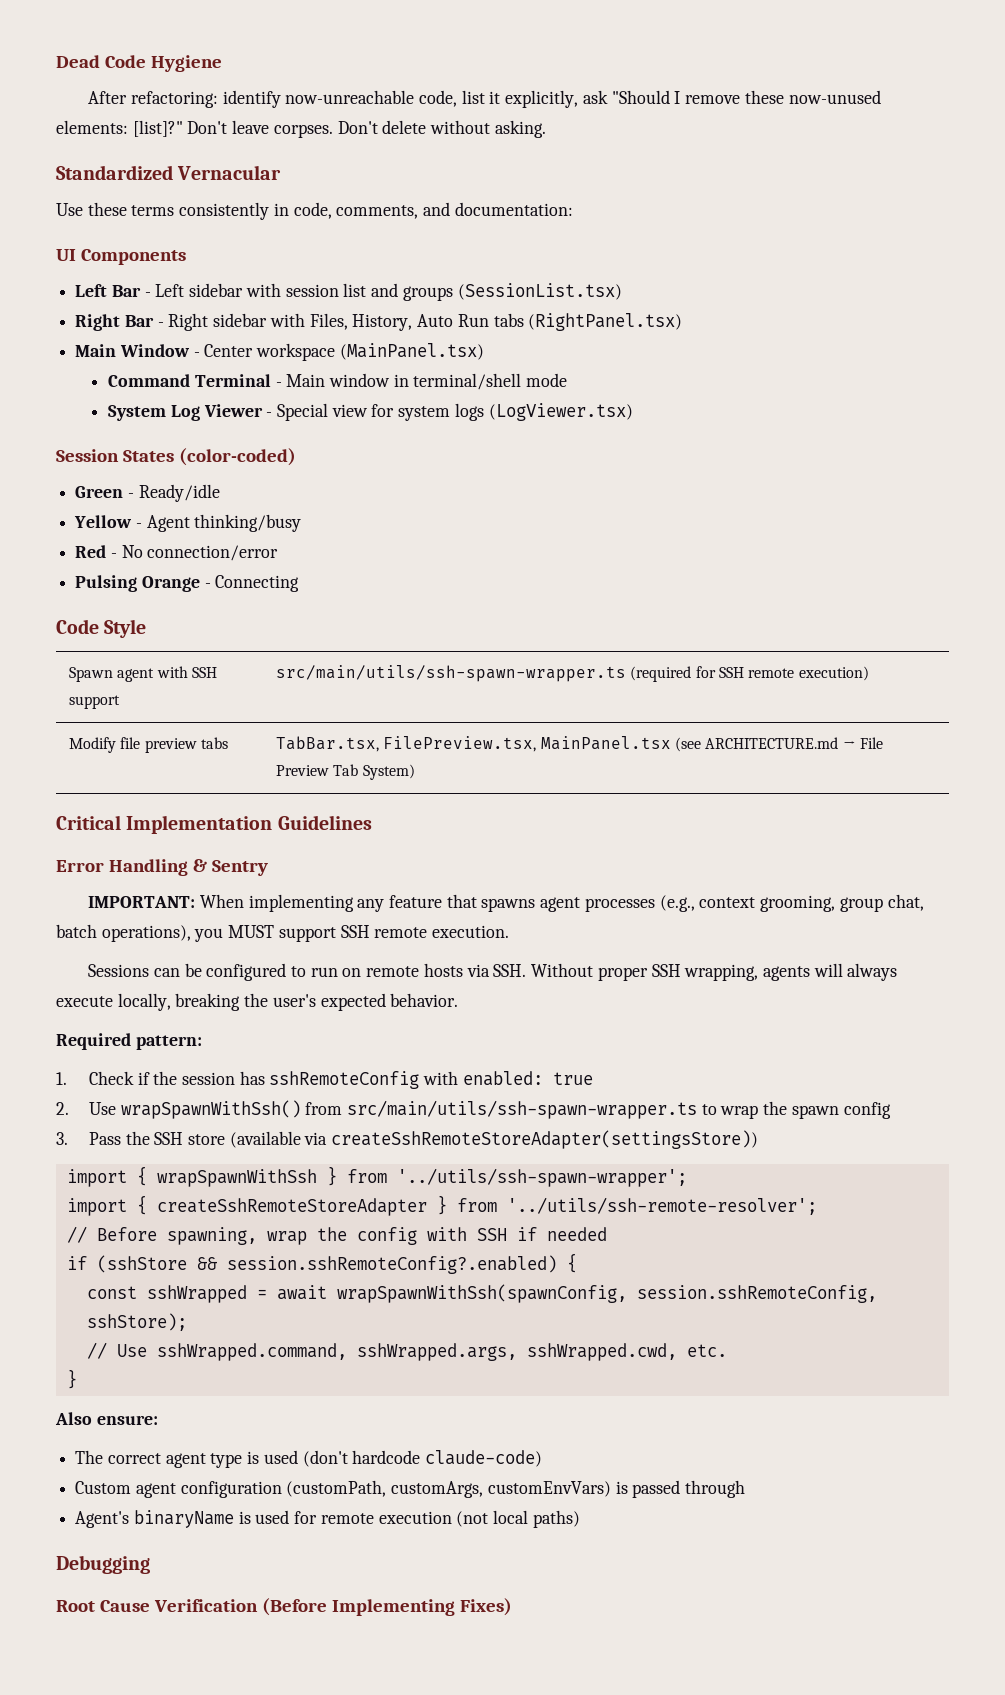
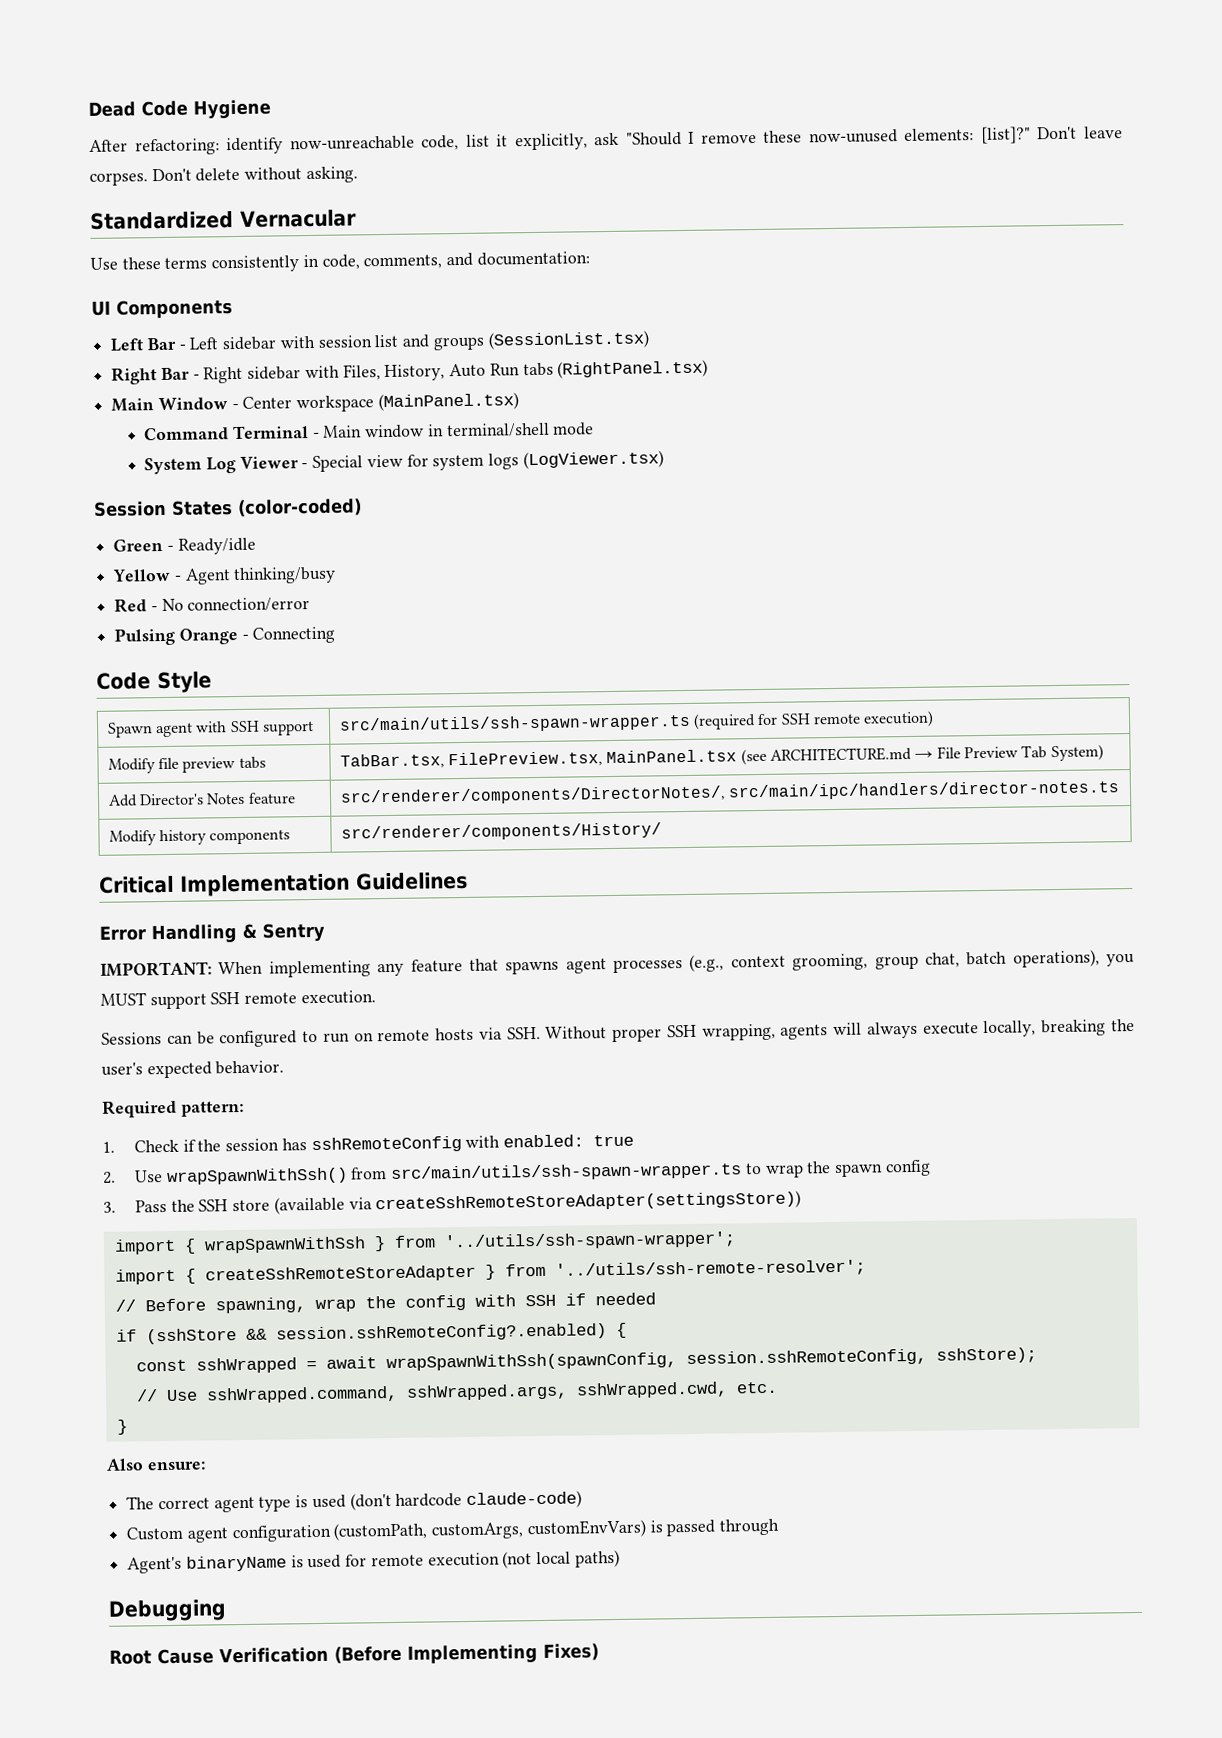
+ Add Director's Notes feature | src/renderer/components/DirectorNotes/, src/main/ipc/handlers/director-notes.ts
+ Modify history components | src/renderer/components/History/

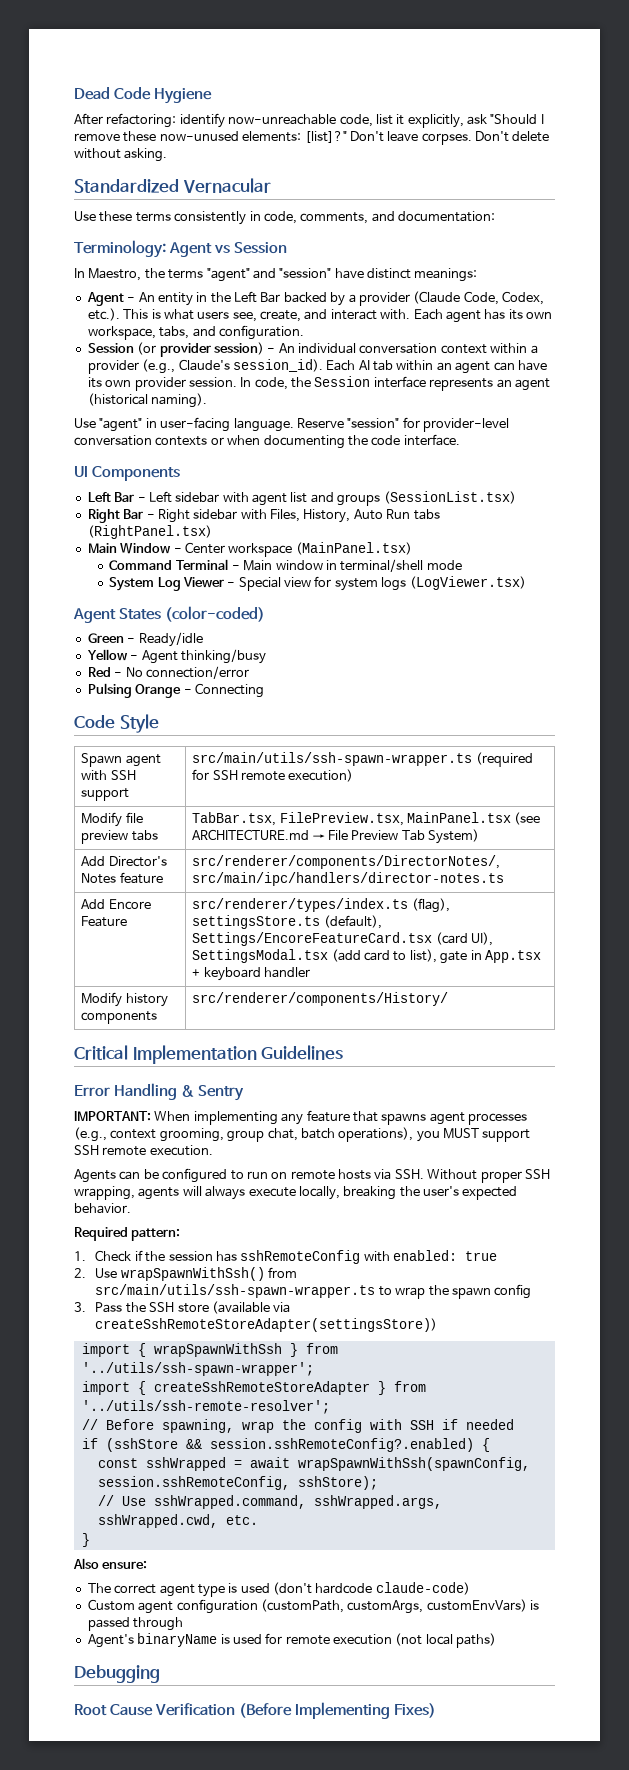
+ Terminology: Agent vs Session
+ In Maestro, the terms "agent" and "session" have distinct meanings:
+ Agent - An entity in the Left Bar backed by a provider (Claude Code, Codex, etc.). This is what users see, create, and interact with. Each agent has its own workspace, tabs, and configuration.
+ Session (or provider session) - An individual conversation context within a provider (e.g., Claude's session_id). Each AI tab within an agent can have its own provider session. In code, the Session interface represents an agent (historical naming).
+ Use "agent" in user-facing language. Reserve "session" for provider-level conversation contexts or when documenting the code interface.
- Left Bar - Left sidebar with session list and groups (SessionList.tsx)
+ Left Bar - Left sidebar with agent list and groups (SessionList.tsx)
- Session States (color-coded)
+ Agent States (color-coded)
+ Add Encore Feature | src/renderer/types/index.ts (flag), settingsStore.ts (default), Settings/EncoreFeatureCard.tsx (card UI), SettingsModal.tsx (add card to list), gate in App.tsx + keyboard handler
- Sessions can be configured to run on remote hosts via SSH. Without proper SSH wrapping, agents will always execute locally, breaking the user's expected behavior.
+ Agents can be configured to run on remote hosts via SSH. Without proper SSH wrapping, agents will always execute locally, breaking the user's expected behavior.

